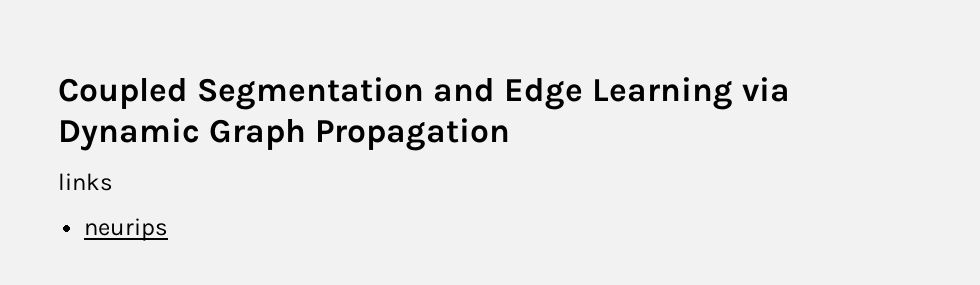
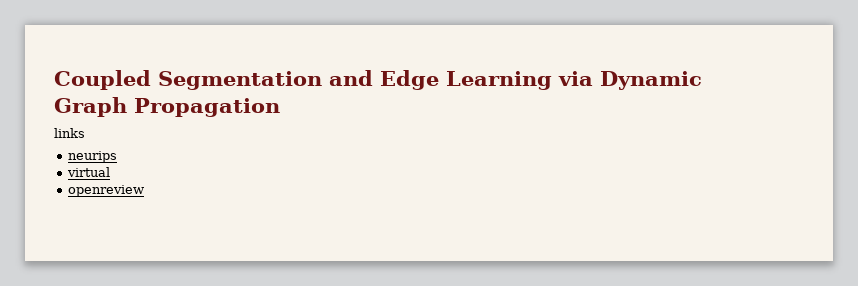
+ virtual
+ openreview

